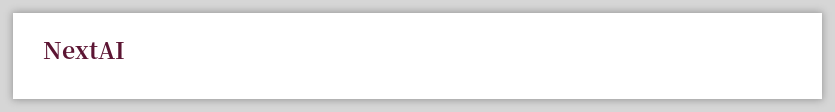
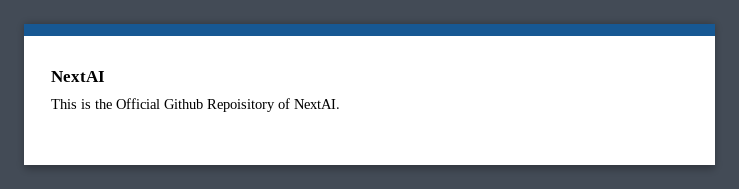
+ This is the Official Github Repoisitory of NextAI.

